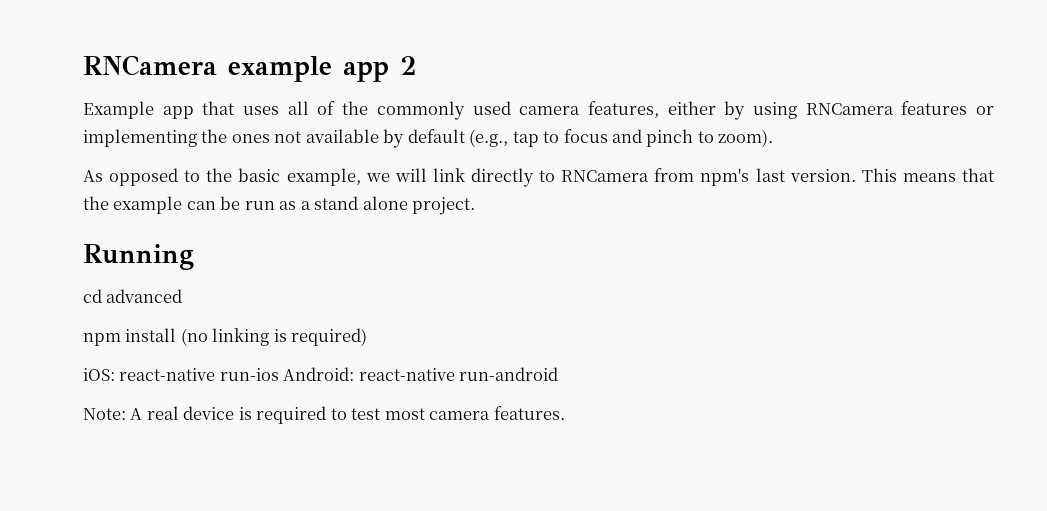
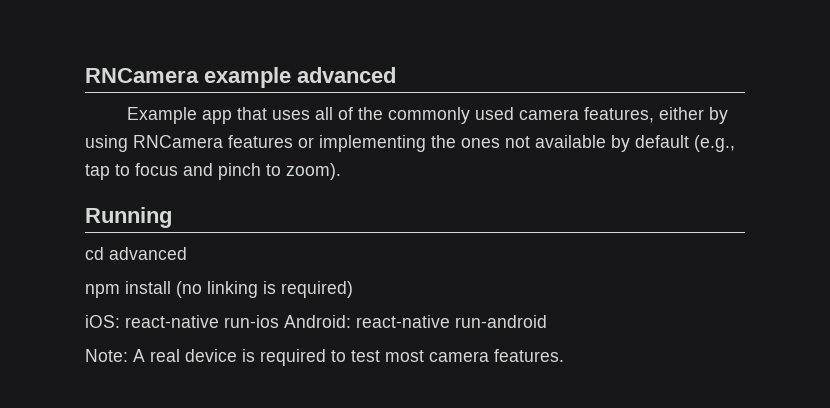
- RNCamera example app 2
+ RNCamera example advanced
- As opposed to the basic example, we will link directly to RNCamera from npm's last version. This means that the example can be run as a stand alone project.

